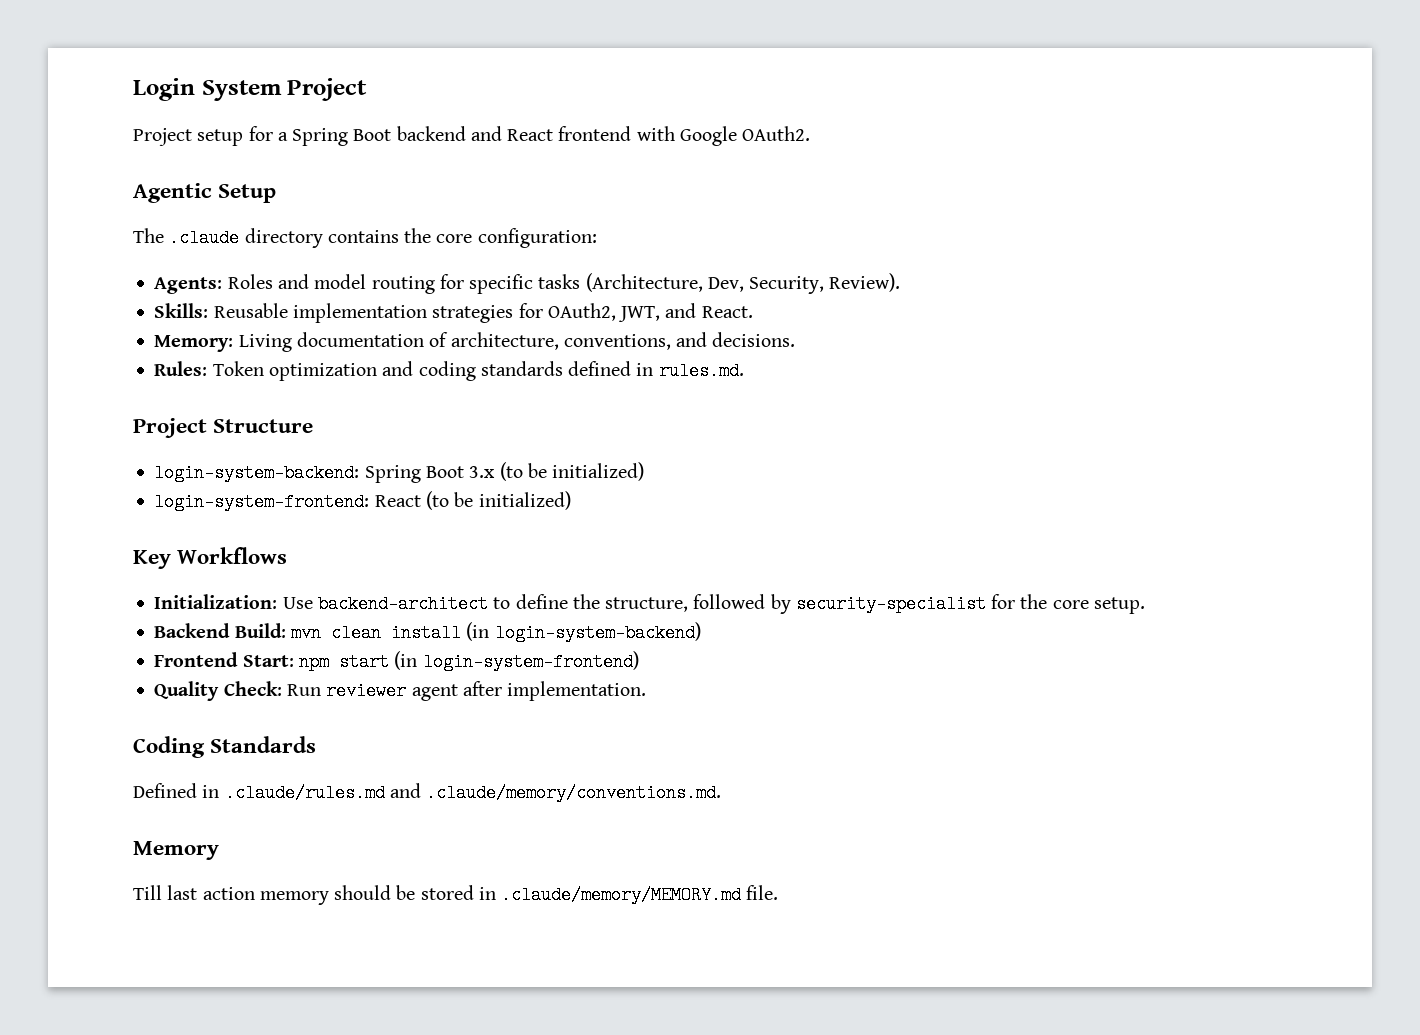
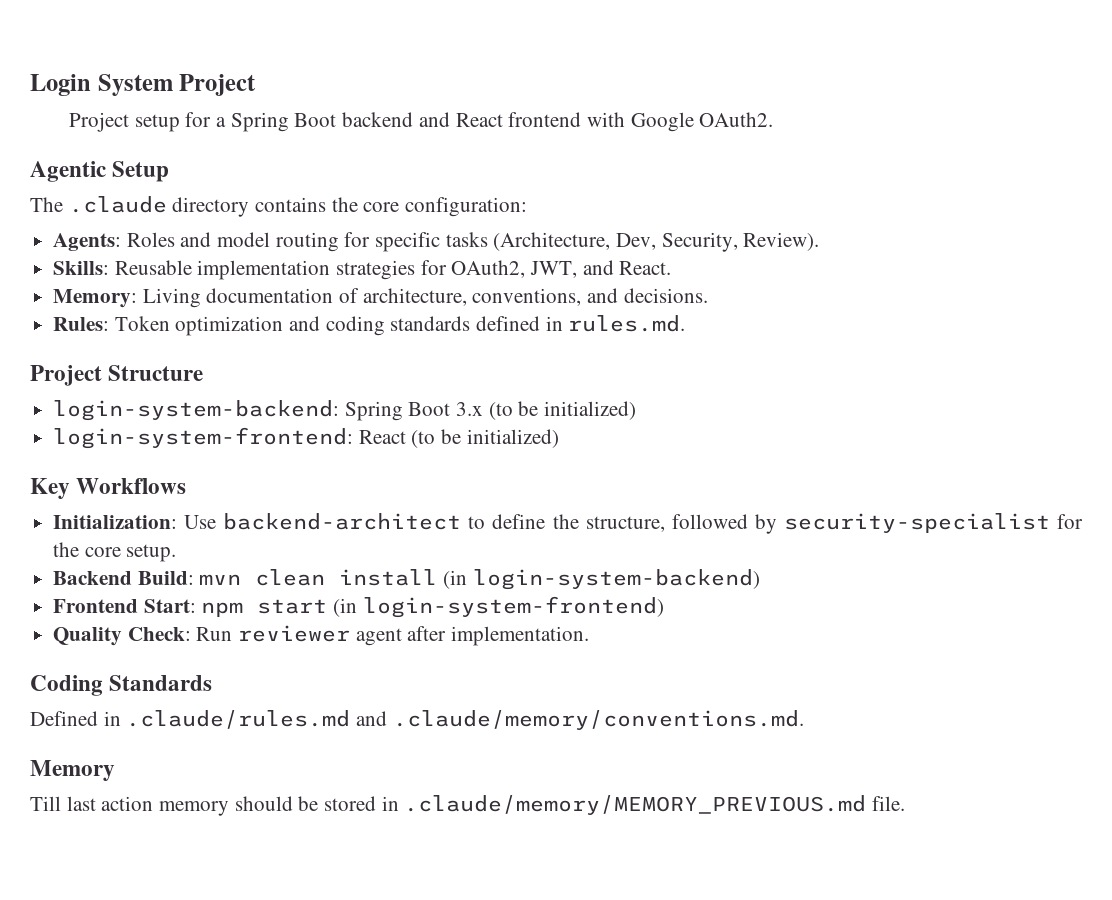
- Till last action memory should be stored in .claude/memory/MEMORY.md file.
+ Till last action memory should be stored in .claude/memory/MEMORY_PREVIOUS.md file.

